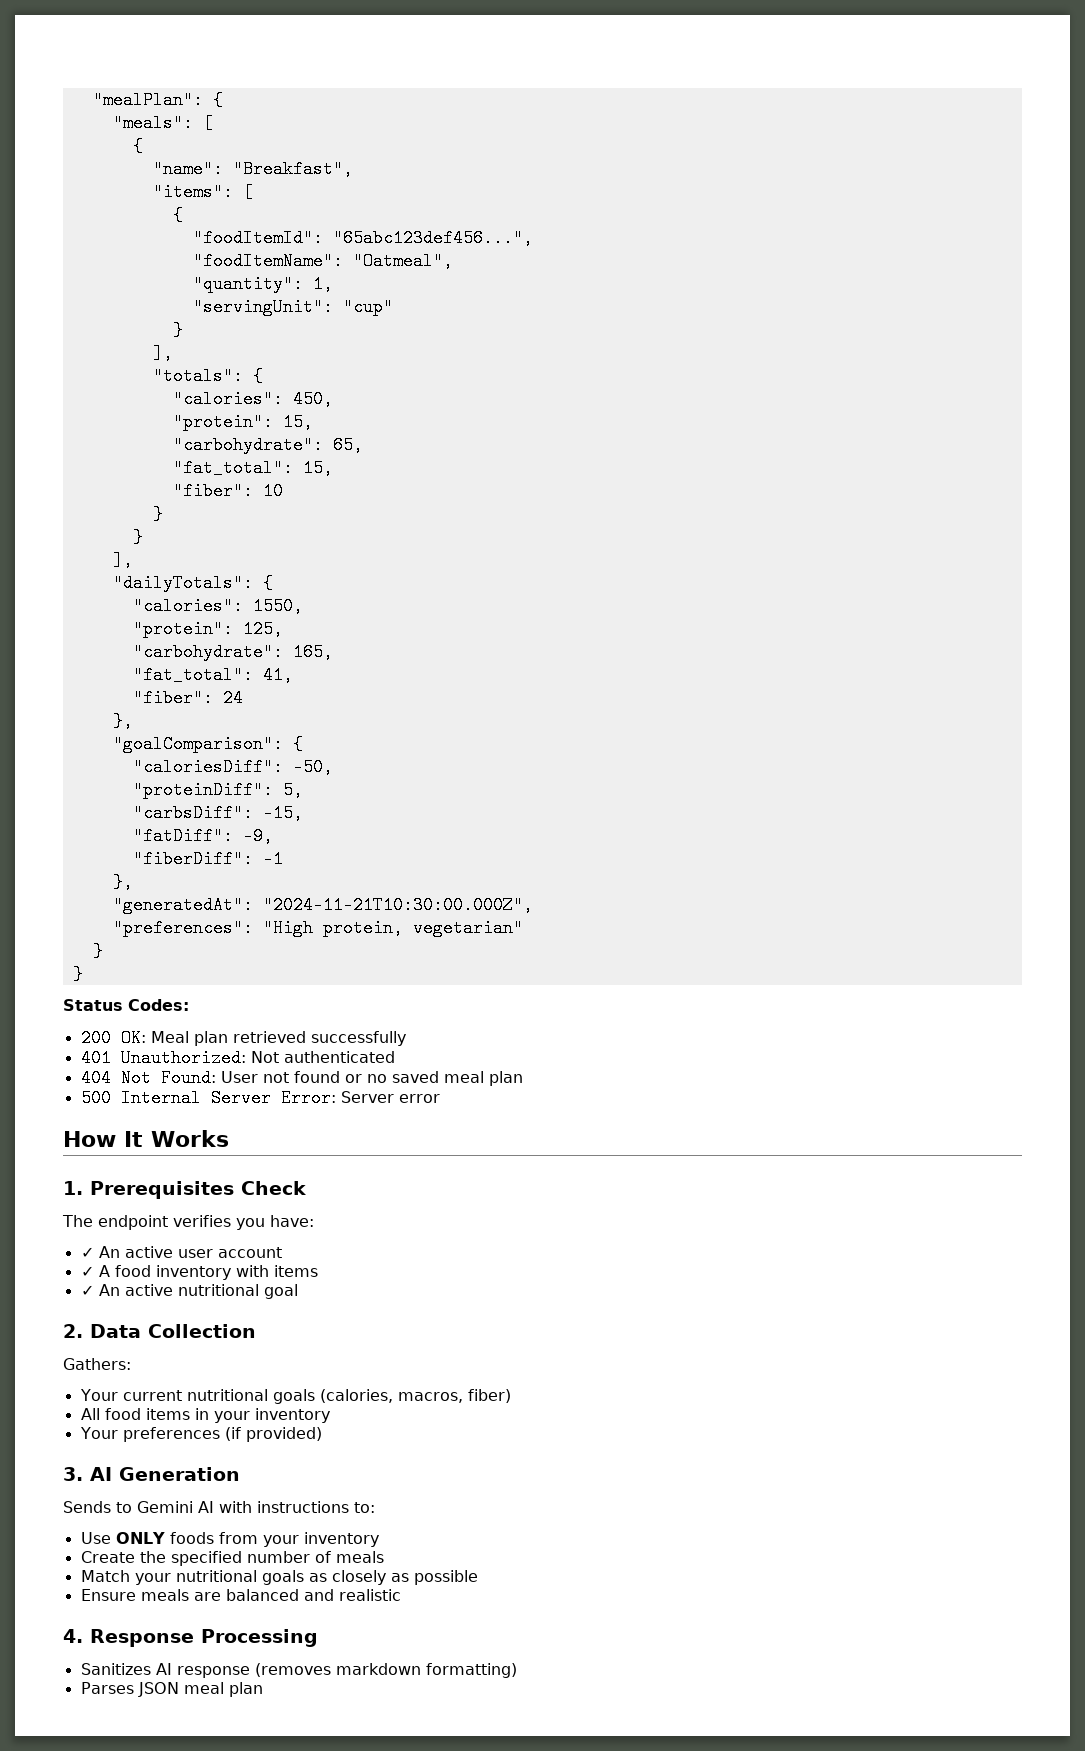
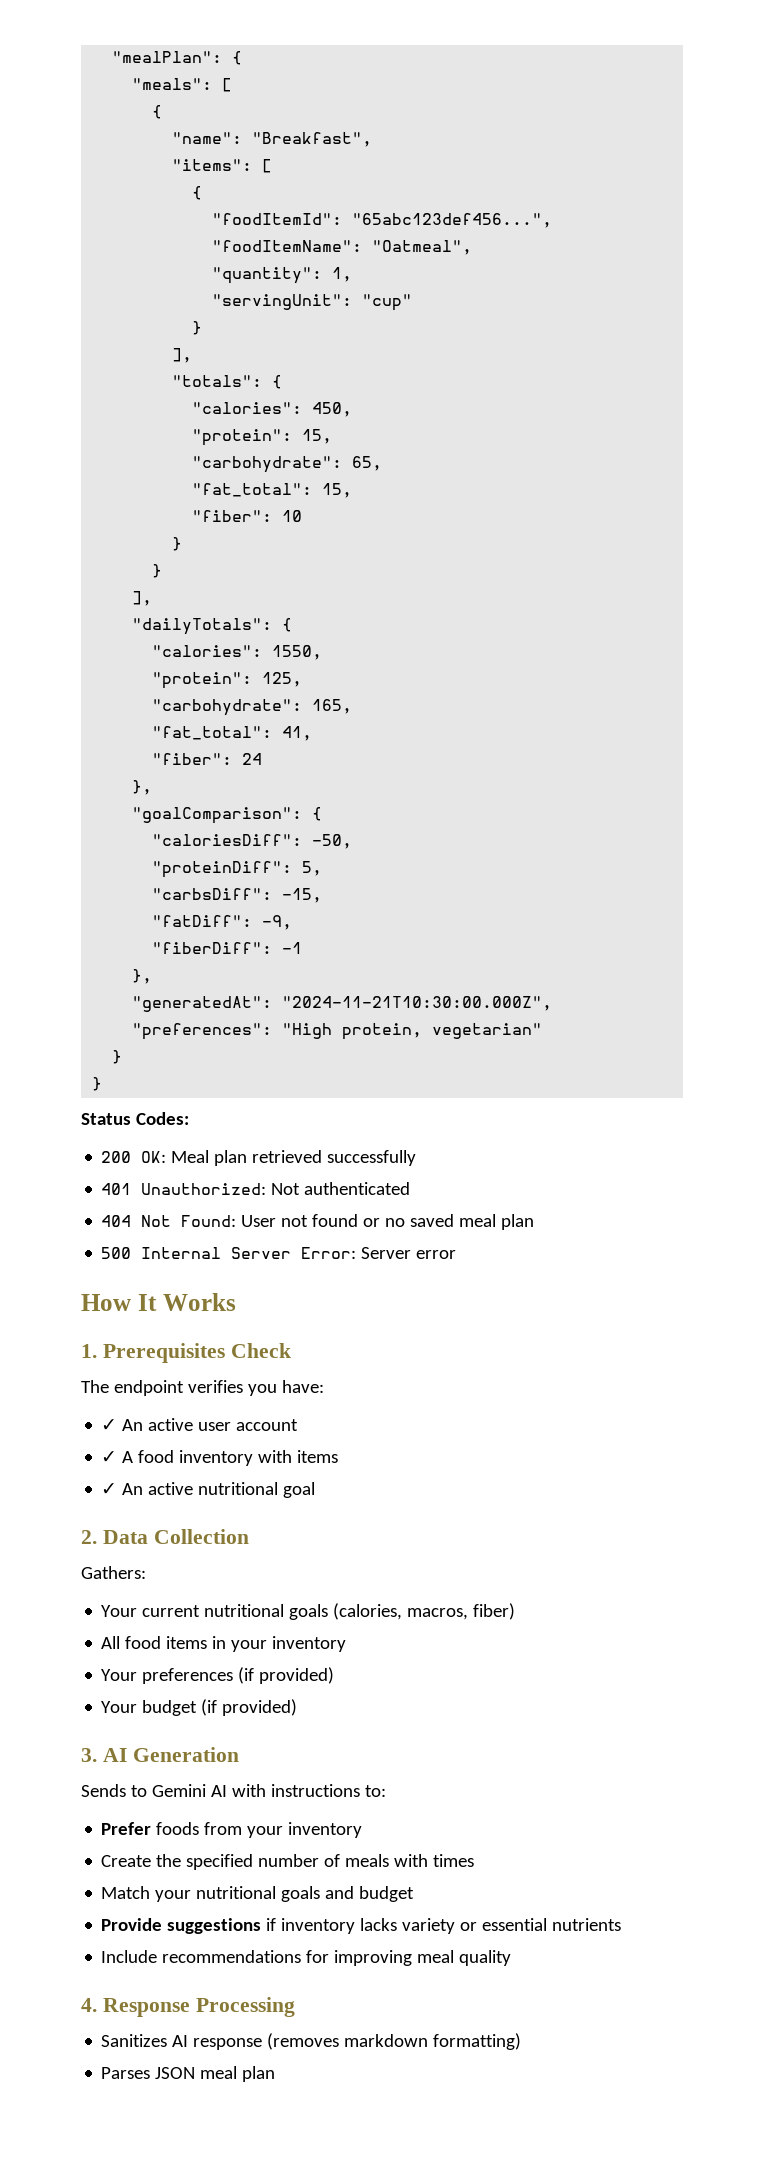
+ Your budget (if provided)
- Use ONLY foods from your inventory
+ Prefer foods from your inventory
- Create the specified number of meals
+ Create the specified number of meals with times
- Match your nutritional goals as closely as possible
- Ensure meals are balanced and realistic
+ Match your nutritional goals and budget
+ Provide suggestions if inventory lacks variety or essential nutrients
+ Include recommendations for improving meal quality

